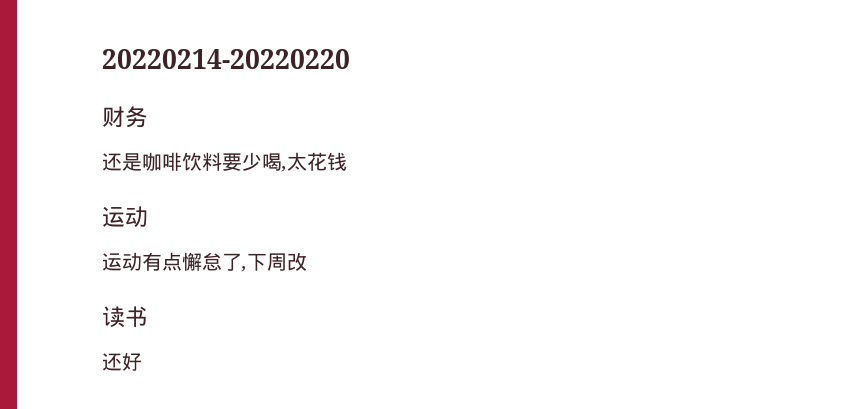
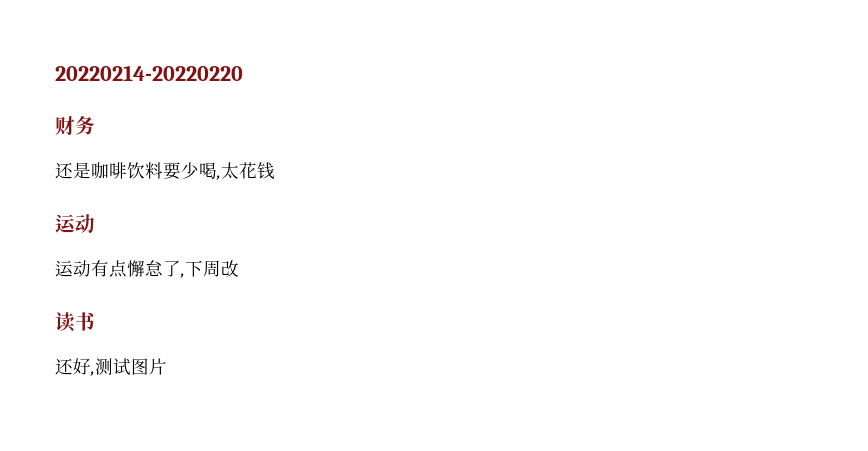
- 还好
+ 还好,测试图片

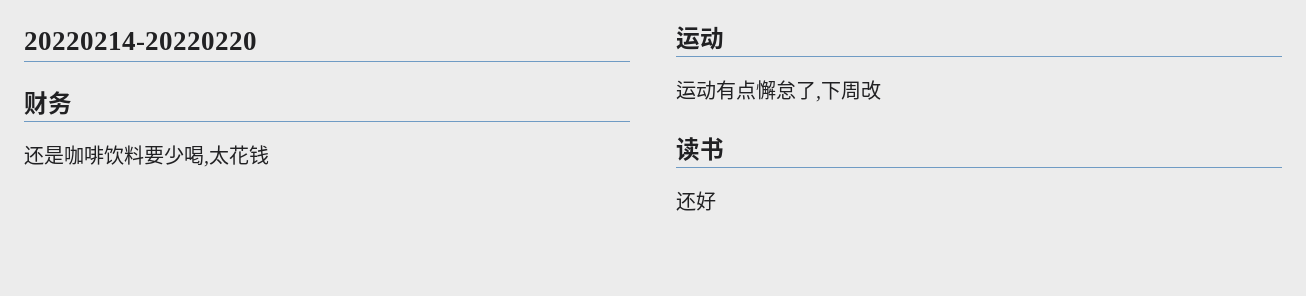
- 还好,测试图片
+ 还好

